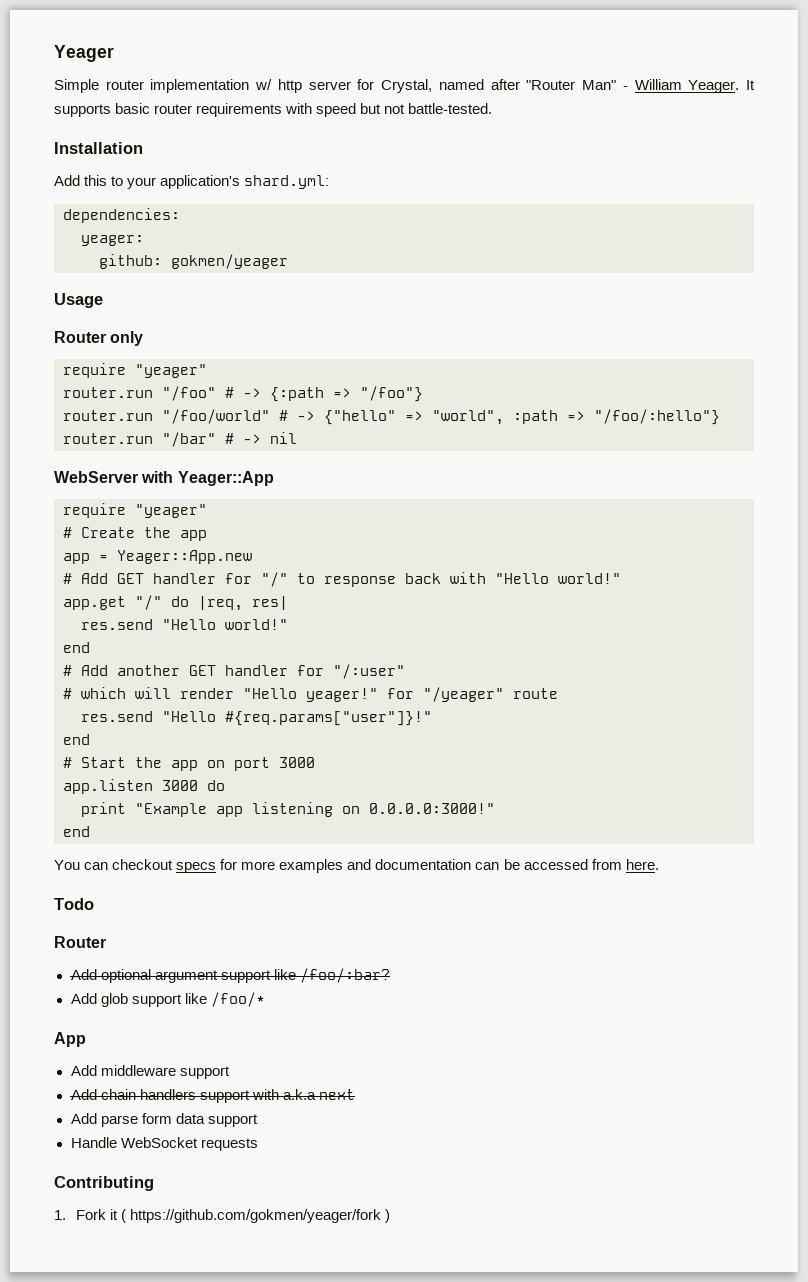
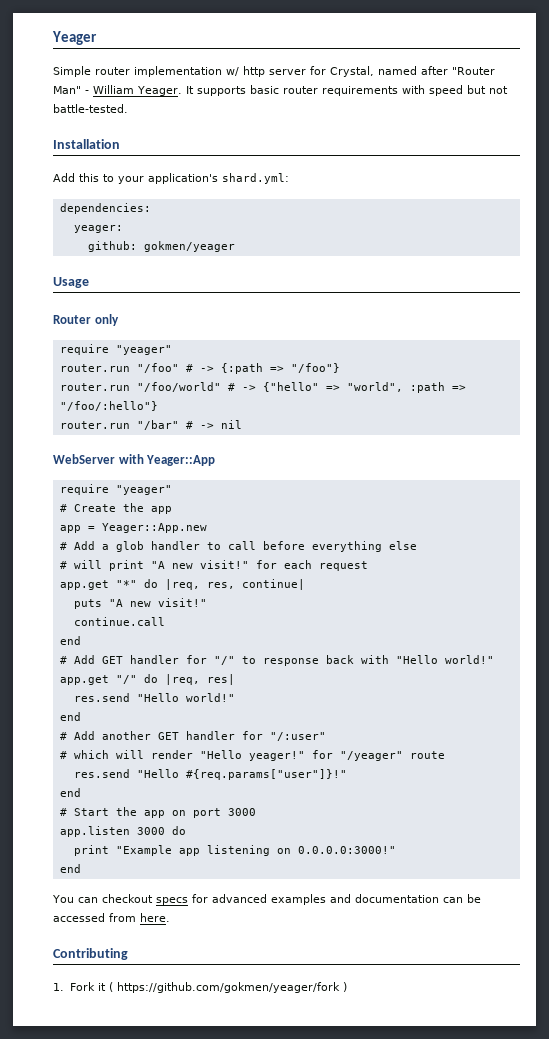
+ # Add a glob handler to call before everything else
+ # will print "A new visit!" for each request
+ app.get "*" do |req, res, continue|
+ puts "A new visit!"
+ continue.call
+ end
- You can checkout specs for more examples and documentation can be accessed from here.
+ You can checkout specs for advanced examples and documentation can be accessed from here.
- Todo
- Router
- Add optional argument support like /foo/:bar?
- Add glob support like /foo/*
- App
- Add middleware support
- Add chain handlers support with a.k.a next
- Add parse form data support
- Handle WebSocket requests

